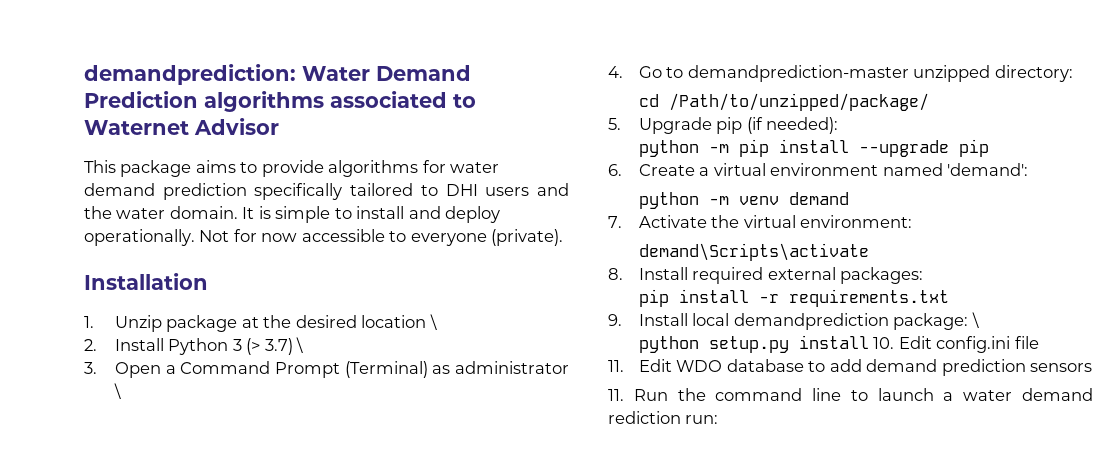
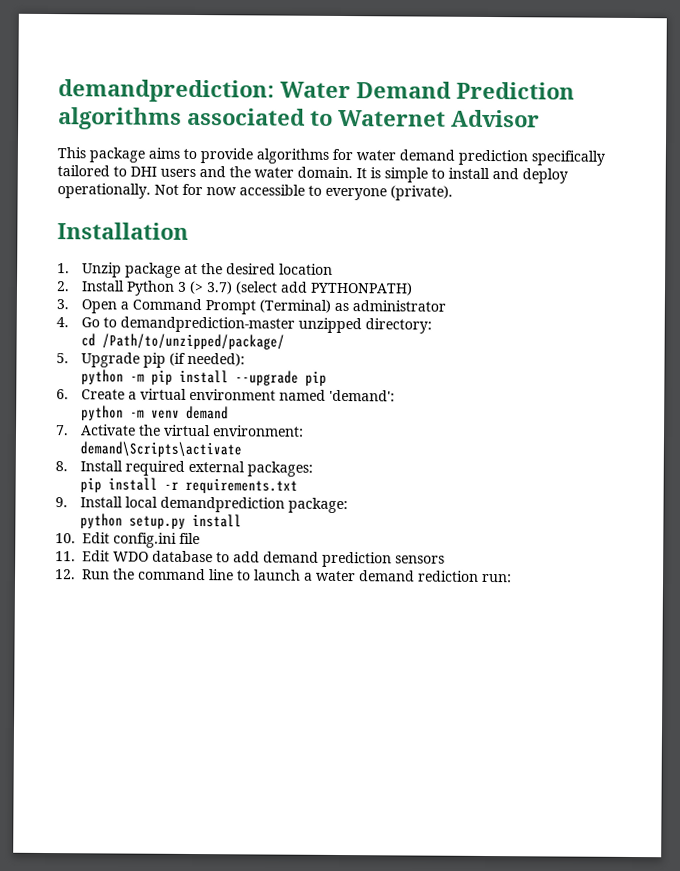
- 1. Unzip package at the desired location \
+ 1. Unzip package at the desired location
- 2. Install Python 3 (> 3.7) \
+ 2. Install Python 3 (> 3.7) (select add PYTHONPATH)
- 3. Open a Command Prompt (Terminal) as administrator \
+ 3. Open a Command Prompt (Terminal) as administrator
- 9. Install local demandprediction package: \
+ 9. Install local demandprediction package:
- python setup.py install 10. Edit config.ini file
+ python setup.py install
+ 10. Edit config.ini file
- 11. Run the command line to launch a water demand rediction run:
+ 12. Run the command line to launch a water demand rediction run:

